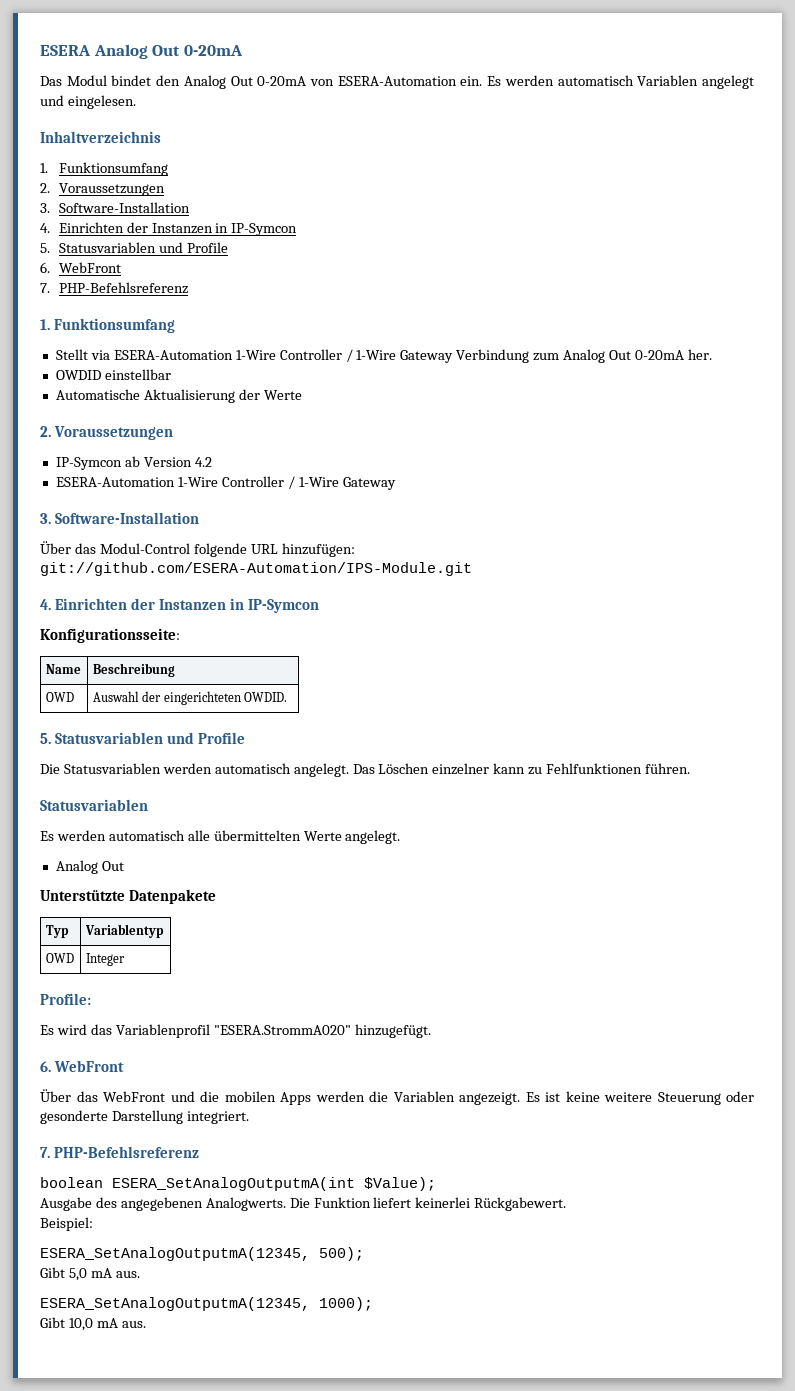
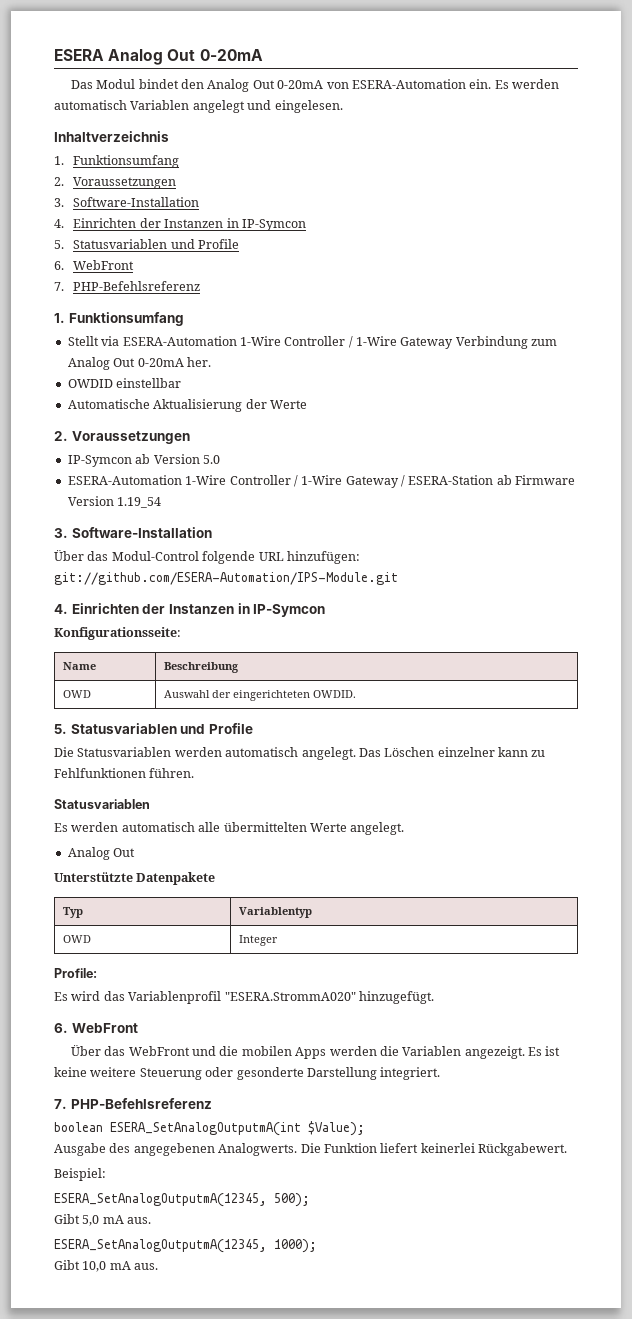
- IP-Symcon ab Version 4.2
- ESERA-Automation 1-Wire Controller / 1-Wire Gateway
+ IP-Symcon ab Version 5.0
+ ESERA-Automation 1-Wire Controller / 1-Wire Gateway / ESERA-Station ab Firmware Version 1.19_54

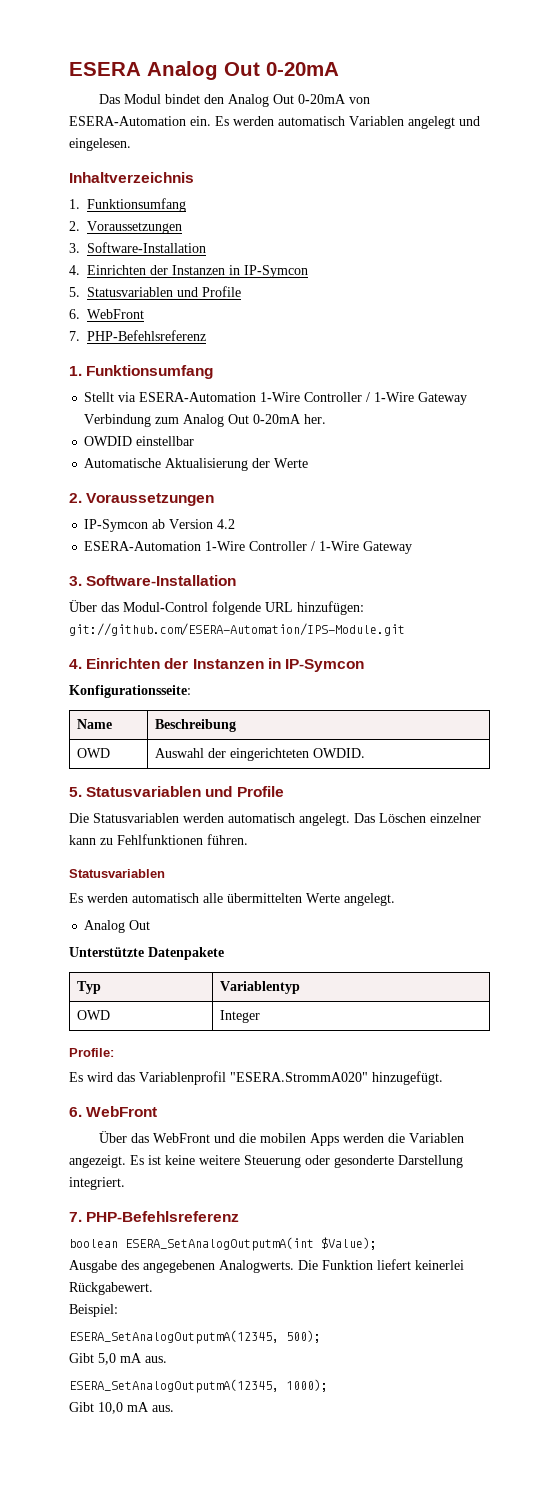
- IP-Symcon ab Version 5.0
- ESERA-Automation 1-Wire Controller / 1-Wire Gateway / ESERA-Station ab Firmware Version 1.19_54
+ IP-Symcon ab Version 4.2
+ ESERA-Automation 1-Wire Controller / 1-Wire Gateway

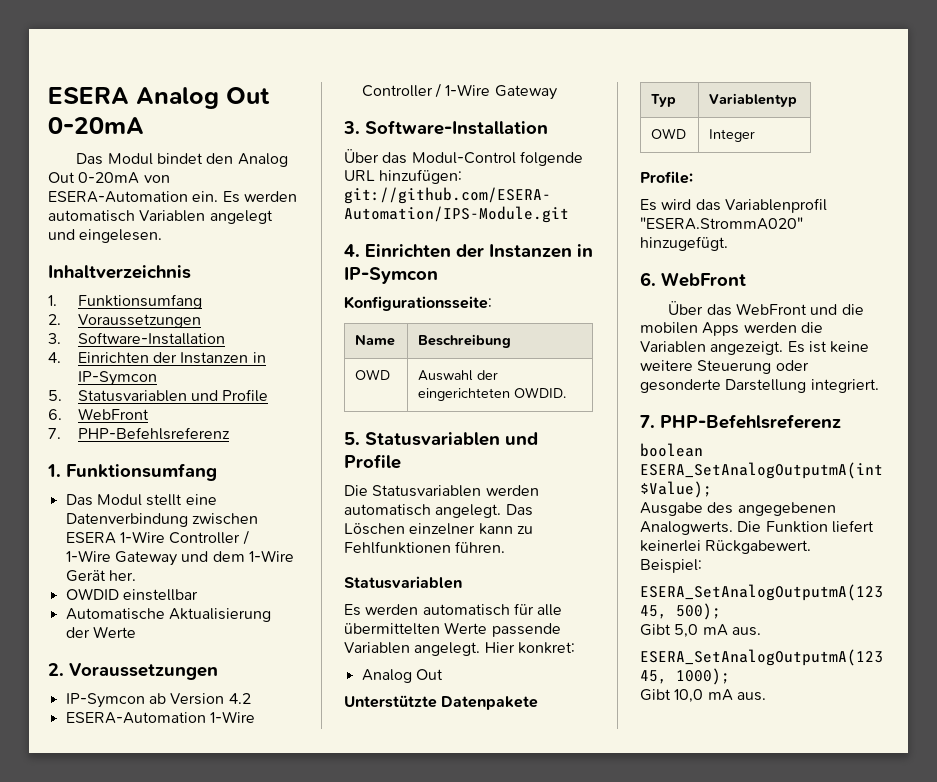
- Stellt via ESERA-Automation 1-Wire Controller / 1-Wire Gateway Verbindung zum Analog Out 0-20mA her.
+ Das Modul stellt eine Datenverbindung zwischen ESERA 1-Wire Controller / 1-Wire Gateway und dem 1-Wire Gerät her.
- Es werden automatisch alle übermittelten Werte angelegt.
+ Es werden automatisch für alle übermittelten Werte passende Variablen angelegt. Hier konkret:

